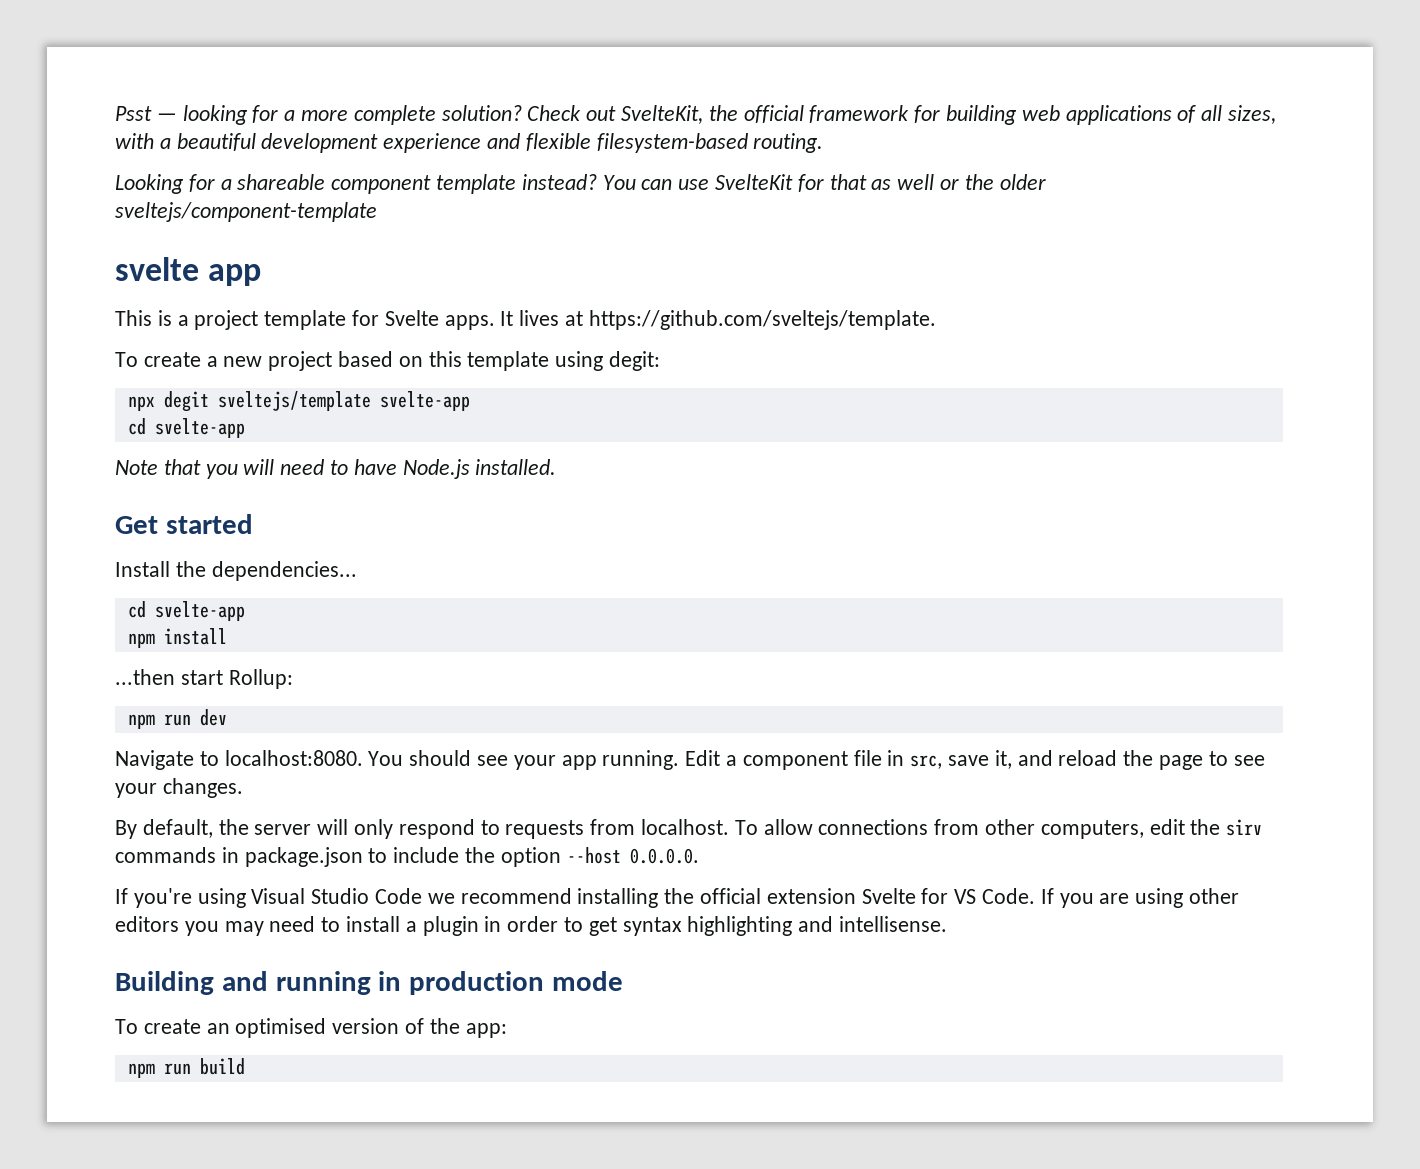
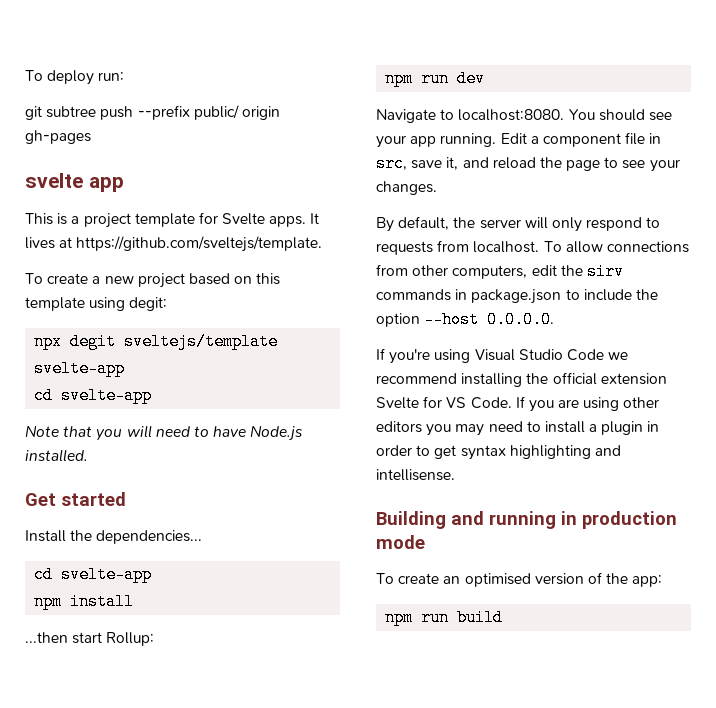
- Psst — looking for a more complete solution? Check out SvelteKit, the official framework for building web applications of all sizes, with a beautiful development experience and flexible filesystem-based routing.
- Looking for a shareable component template instead? You can use SvelteKit for that as well or the older sveltejs/component-template
+ To deploy run:
+ git subtree push --prefix public/ origin gh-pages

